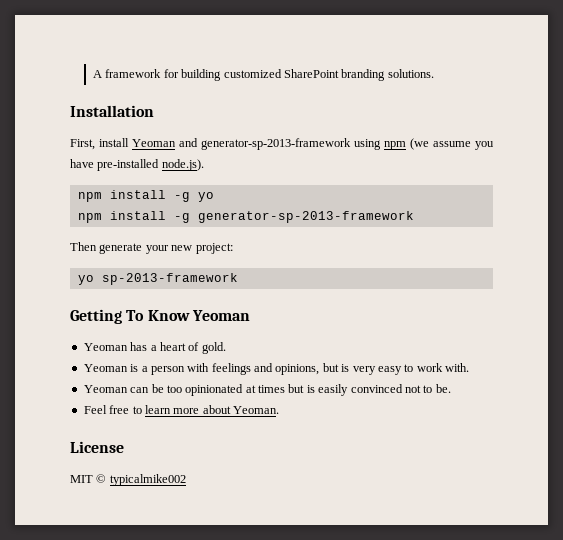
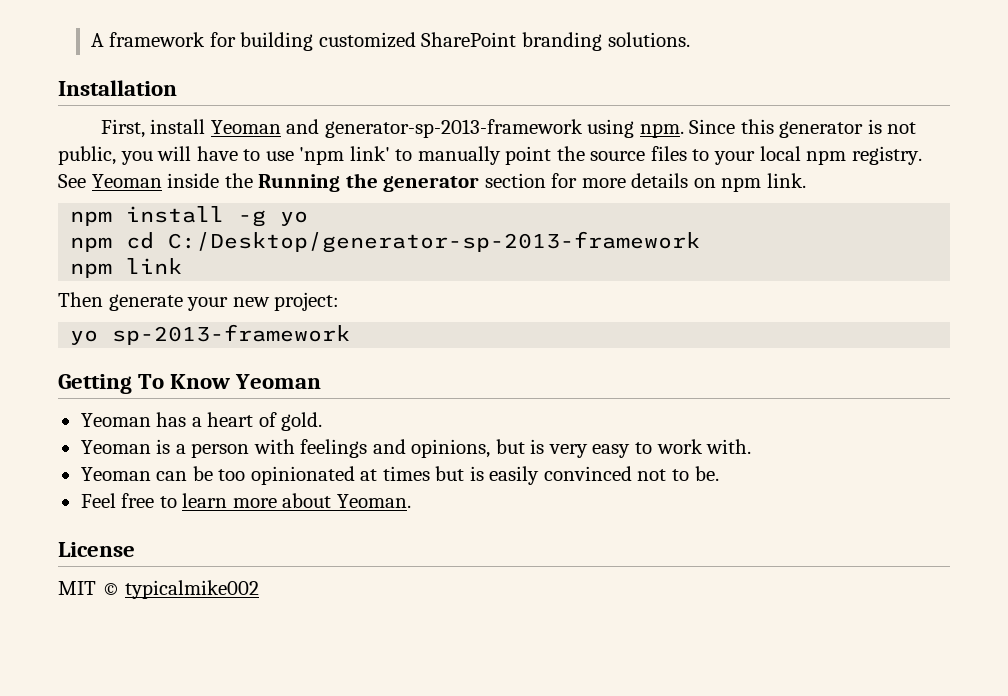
- First, install Yeoman and generator-sp-2013-framework using npm (we assume you have pre-installed node.js).
+ First, install Yeoman and generator-sp-2013-framework using npm. Since this generator is not public, you will have to use 'npm link' to manually point the source files to your local npm registry. See Yeoman inside the Running the generator section for more details on npm link.
- npm install -g generator-sp-2013-framework
+ npm cd C:/Desktop/generator-sp-2013-framework
+ npm link

